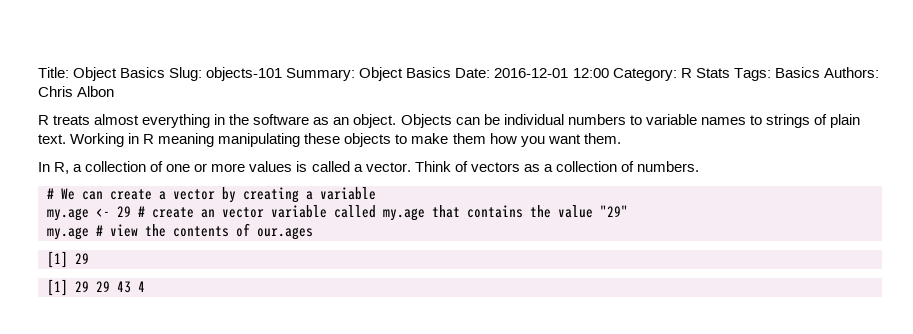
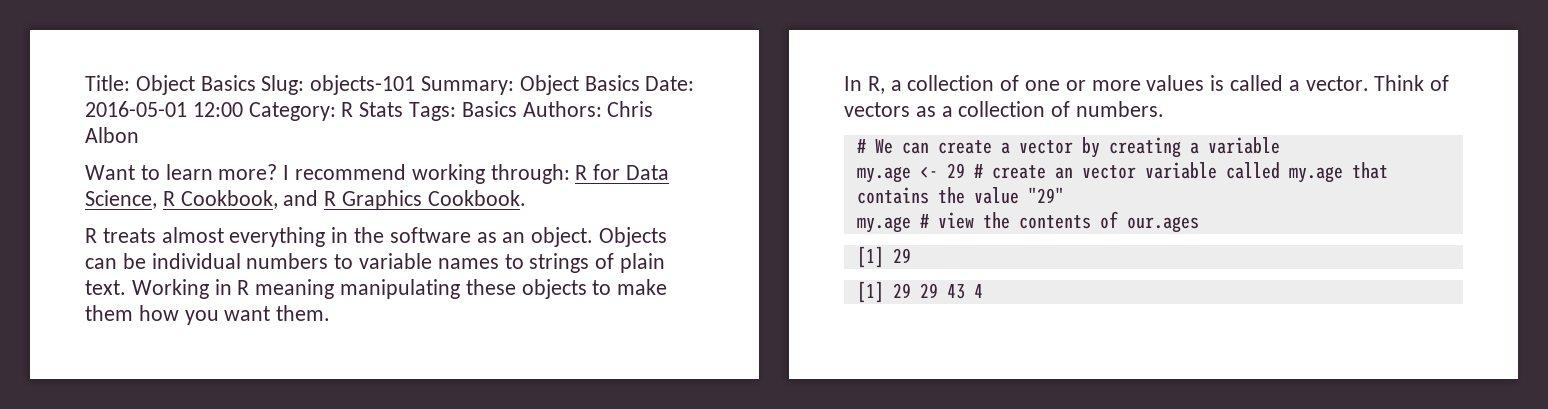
- Title: Object Basics Slug: objects-101 Summary: Object Basics Date: 2016-12-01 12:00 Category: R Stats Tags: Basics Authors: Chris Albon
+ Title: Object Basics Slug: objects-101 Summary: Object Basics Date: 2016-05-01 12:00 Category: R Stats Tags: Basics Authors: Chris Albon
+ Want to learn more? I recommend working through: R for Data Science, R Cookbook, and R Graphics Cookbook.

